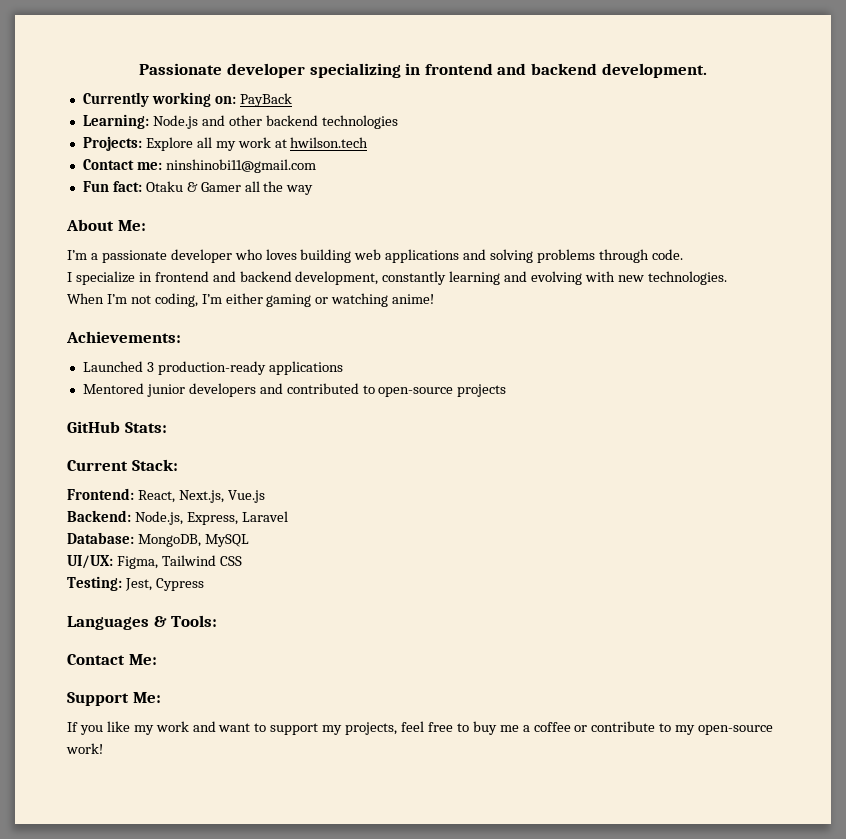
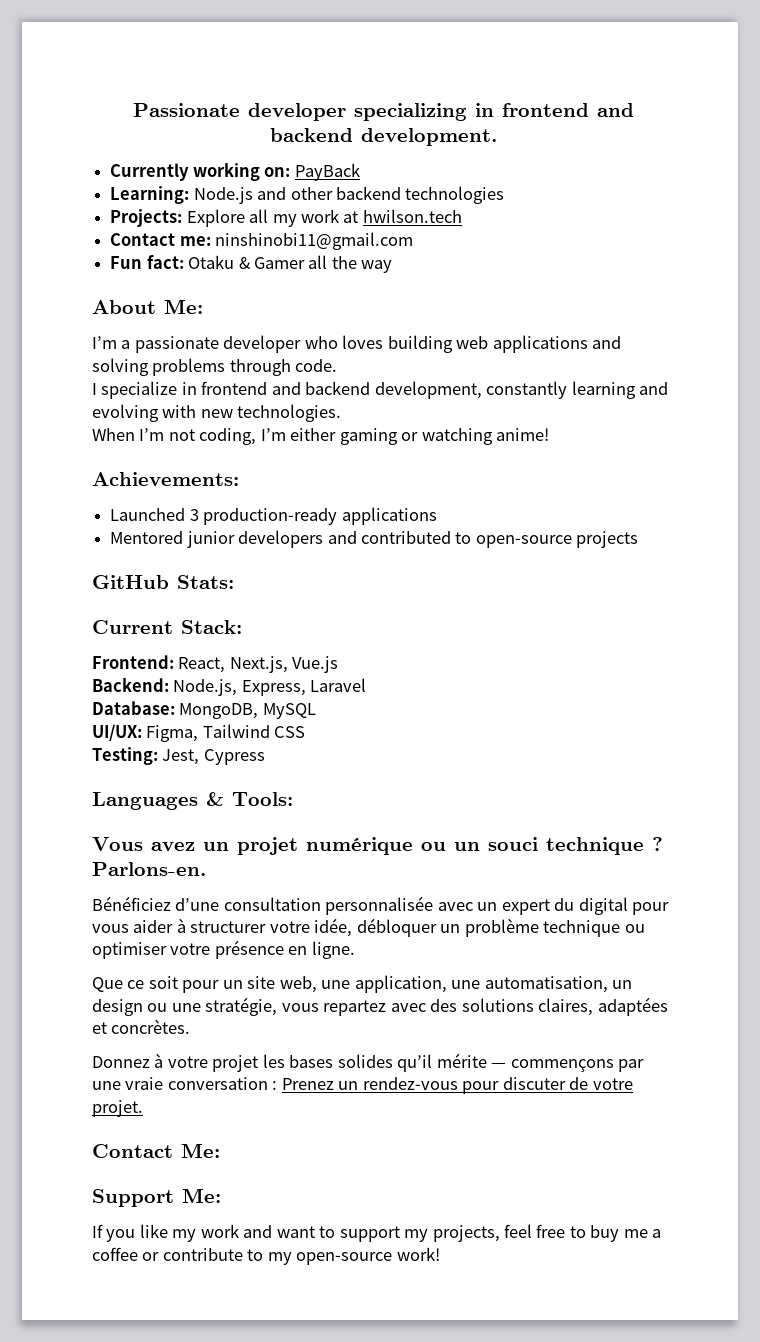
+ Vous avez un projet numérique ou un souci technique ? Parlons-en.
+ Bénéficiez d’une consultation personnalisée avec un expert du digital pour vous aider à structurer votre idée, débloquer un problème technique ou optimiser votre présence en ligne.
+ Que ce soit pour un site web, une application, une automatisation, un design ou une stratégie, vous repartez avec des solutions claires, adaptées et concrètes.
+ Donnez à votre projet les bases solides qu’il mérite — commençons par une vraie conversation : Prenez un rendez-vous pour discuter de votre projet.

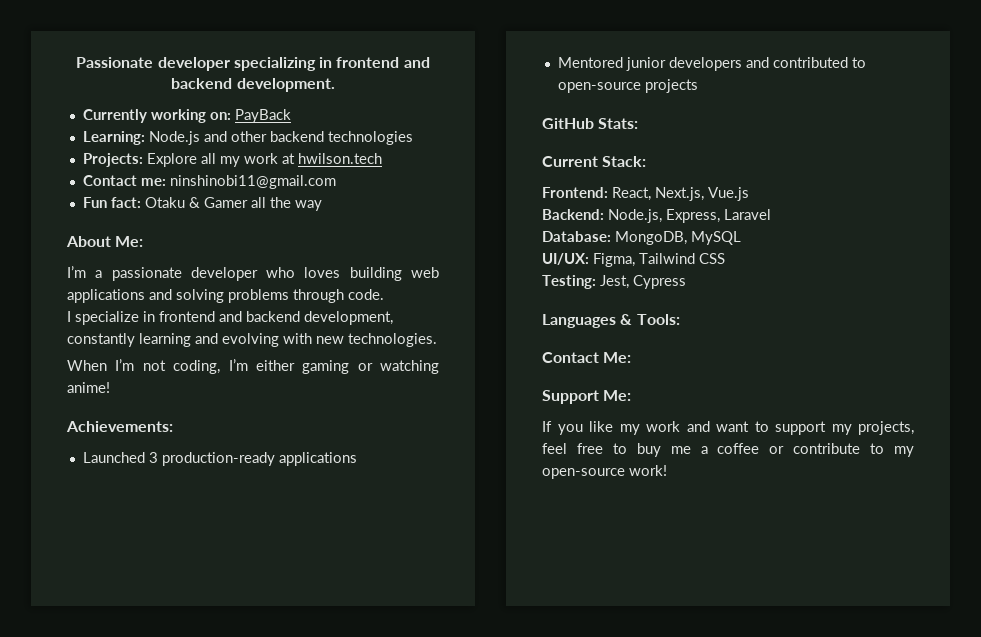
- Vous avez un projet numérique ou un souci technique ? Parlons-en.
- Bénéficiez d’une consultation personnalisée avec un expert du digital pour vous aider à structurer votre idée, débloquer un problème technique ou optimiser votre présence en ligne.
- Que ce soit pour un site web, une application, une automatisation, un design ou une stratégie, vous repartez avec des solutions claires, adaptées et concrètes.
- Donnez à votre projet les bases solides qu’il mérite — commençons par une vraie conversation : Prenez un rendez-vous pour discuter de votre projet.

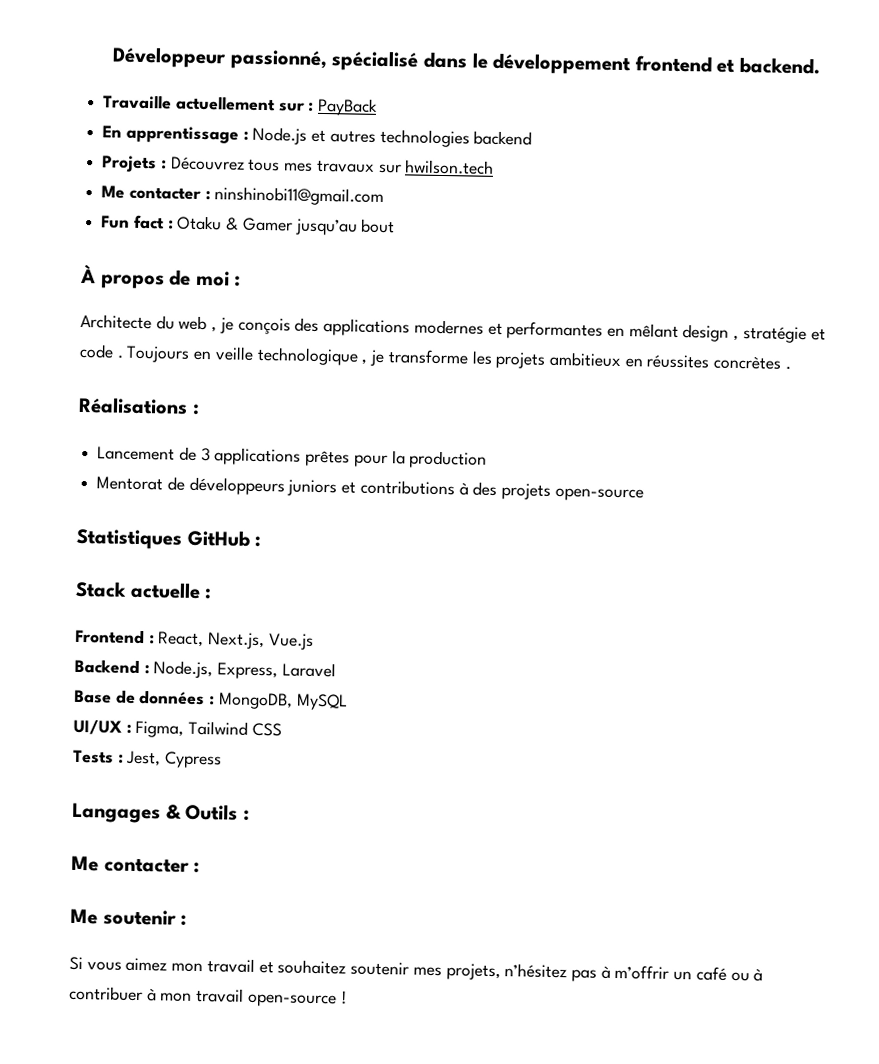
- Passionate developer specializing in frontend and backend development.
- Currently working on: PayBack
- Learning: Node.js and other backend technologies
- Projects: Explore all my work at hwilson.tech
- Contact me: ninshinobi11@gmail.com
+ Développeur passionné, spécialisé dans le développement frontend et backend.
+ Travaille actuellement sur : PayBack
+ En apprentissage : Node.js et autres technologies backend
+ Projets : Découvrez tous mes travaux sur hwilson.tech
+ Me contacter : ninshinobi11@gmail.com
- Fun fact: Otaku & Gamer all the way
- About Me:
- I’m a passionate developer who loves building web applications and solving problems through code.
- I specialize in frontend and backend development, constantly learning and evolving with new technologies.
- When I’m not coding, I’m either gaming or watching anime!
- Achievements:
- Launched 3 production-ready applications
- Mentored junior developers and contributed to open-source projects
- GitHub Stats:
- Current Stack:
- Frontend: React, Next.js, Vue.js
+ Fun fact : Otaku & Gamer jusqu’au bout
+ À propos de moi :
+ Architecte du web , je conçois des applications modernes et performantes en mêlant design , stratégie et code . Toujours en veille technologique , je transforme les projets ambitieux en réussites concrètes .
+ Réalisations :
+ Lancement de 3 applications prêtes pour la production
+ Mentorat de développeurs juniors et contributions à des projets open-source
+ Statistiques GitHub :
+ Stack actuelle :
+ Frontend : React, Next.js, Vue.js
- Backend: Node.js, Express, Laravel
+ Backend : Node.js, Express, Laravel
- Database: MongoDB, MySQL
+ Base de données : MongoDB, MySQL
- UI/UX: Figma, Tailwind CSS
+ UI/UX : Figma, Tailwind CSS
- Testing: Jest, Cypress
+ Tests : Jest, Cypress
- Languages & Tools:
- Contact Me:
- Support Me:
- If you like my work and want to support my projects, feel free to buy me a coffee or contribute to my open-source work!
+ Langages & Outils :
+ Me contacter :
+ Me soutenir :
+ Si vous aimez mon travail et souhaitez soutenir mes projets, n’hésitez pas à m’offrir un café ou à contribuer à mon travail open-source !

